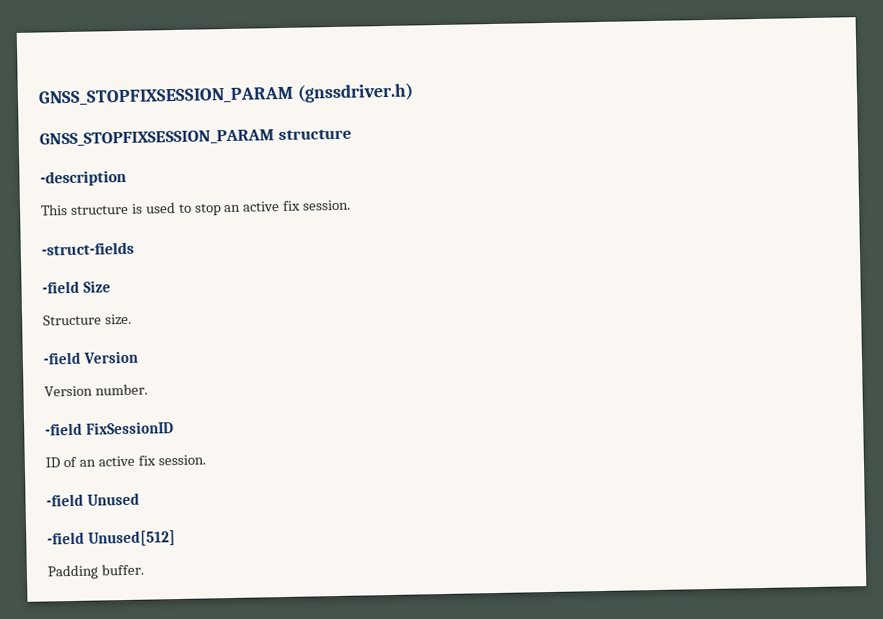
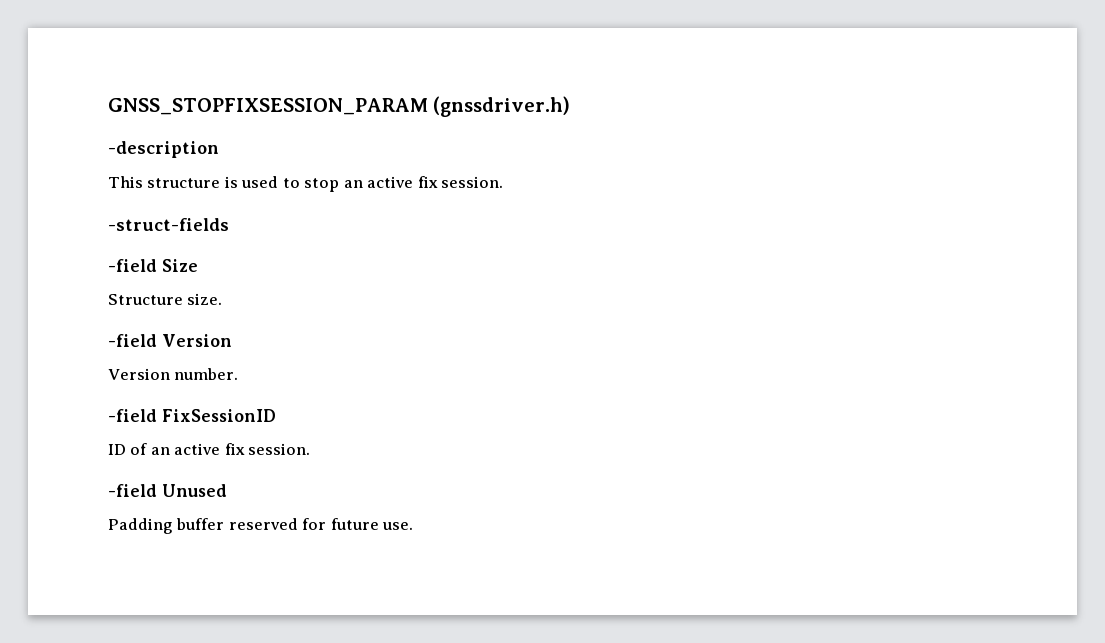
- GNSS_STOPFIXSESSION_PARAM structure
- -field Unused[512]
- Padding buffer.
+ Padding buffer reserved for future use.

